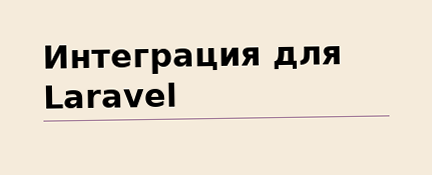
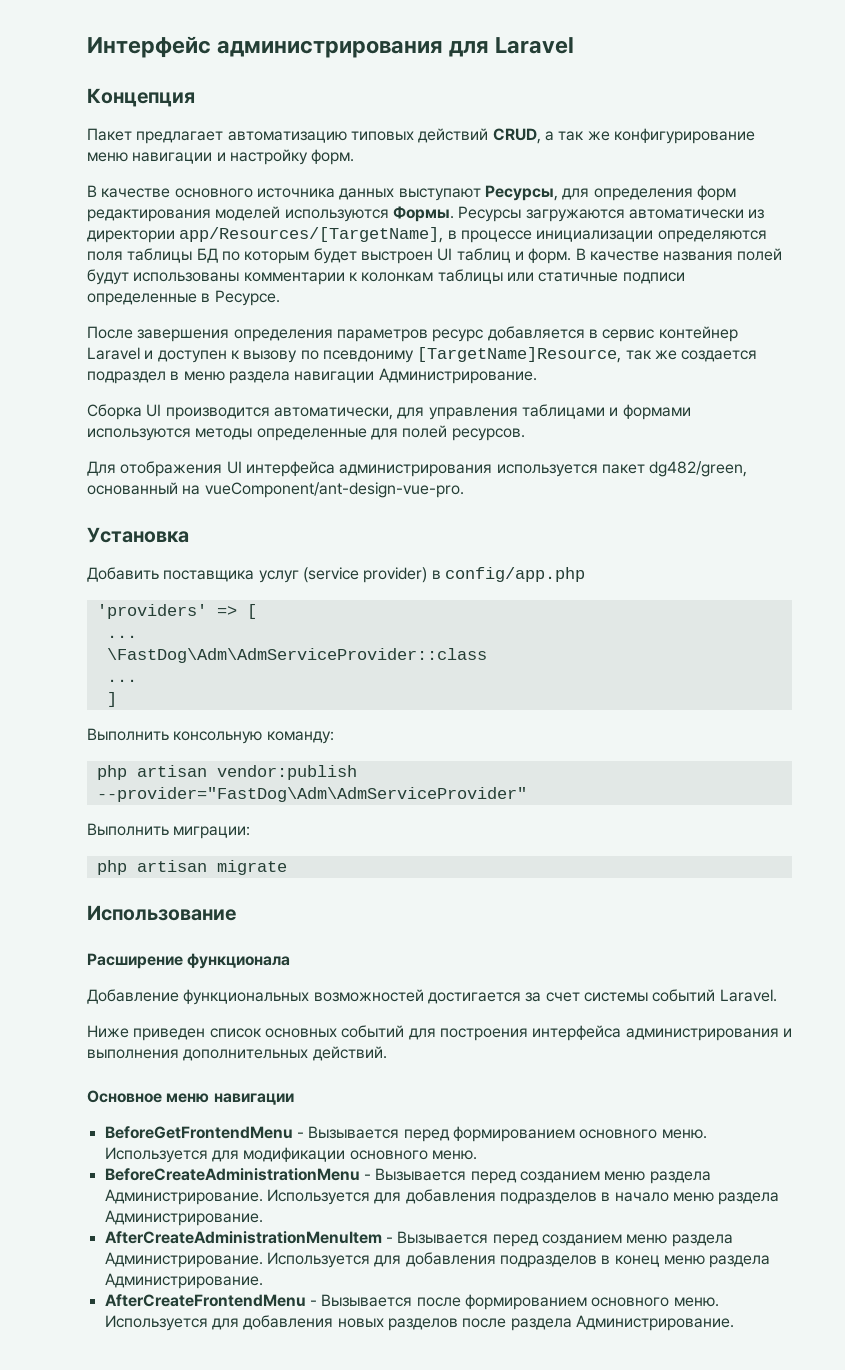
- Интеграция для Laravel
+ Интерфейс администрирования для Laravel
+ Концепция
+ Пакет предлагает автоматизацию типовых действий CRUD, а так же конфигурирование меню навигации и настройку форм.
+ В качестве основного источника данных выступают Ресурсы, для определения форм редактирования моделей используются Формы. Ресурсы загружаются автоматически из директории app/Resources/[TargetName], в процессе инициализации определяются поля таблицы БД по которым будет выстроен UI таблиц и форм. В качестве названия полей будут использованы комментарии к колонкам таблицы или статичные подписи определенные в Ресурсе.
+ После завершения определения параметров ресурс добавляется в сервис контейнер Laravel и доступен к вызову по псевдониму [TargetName]Resource, так же создается подраздел в меню раздела навигации Администрирование.
+ Сборка UI производится автоматически, для управления таблицами и формами используются методы определенные для полей ресурсов.
+ Для отображения UI интерфейса администрирования используется пакет dg482/green, основанный на vueComponent/ant-design-vue-pro.
+ Установка
+ Добавить поставщика услуг (service provider) в config/app.php
+ 'providers' => [
+ ...
+ \FastDog\Adm\AdmServiceProvider::class
+ ...
+ ]
+ Выполнить консольную команду:
+ php artisan vendor:publish --provider="FastDog\Adm\AdmServiceProvider"
+ Выполнить миграции:
+ php artisan migrate
+ Использование
+ Расширение функционала
+ Добавление функциональных возможностей достигается за счет системы событий Laravel.
+ Ниже приведен список основных событий для построения интерфейса администрирования и выполнения дополнительных действий.
+ Основное меню навигации
+ BeforeGetFrontendMenu - Вызывается перед формированием основного меню. Используется для модификации основного меню.
+ BeforeCreateAdministrationMenu - Вызывается перед созданием меню раздела Администрирование. Используется для добавления подразделов в начало меню раздела Администрирование.
+ AfterCreateAdministrationMenuItem - Вызывается перед созданием меню раздела Администрирование. Используется для добавления подразделов в конец меню раздела Администрирование.
+ AfterCreateFrontendMenu - Вызывается после формированием основного меню. Используется для добавления новых разделов после раздела Администрирование.

